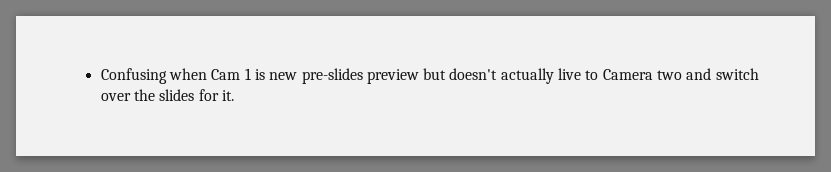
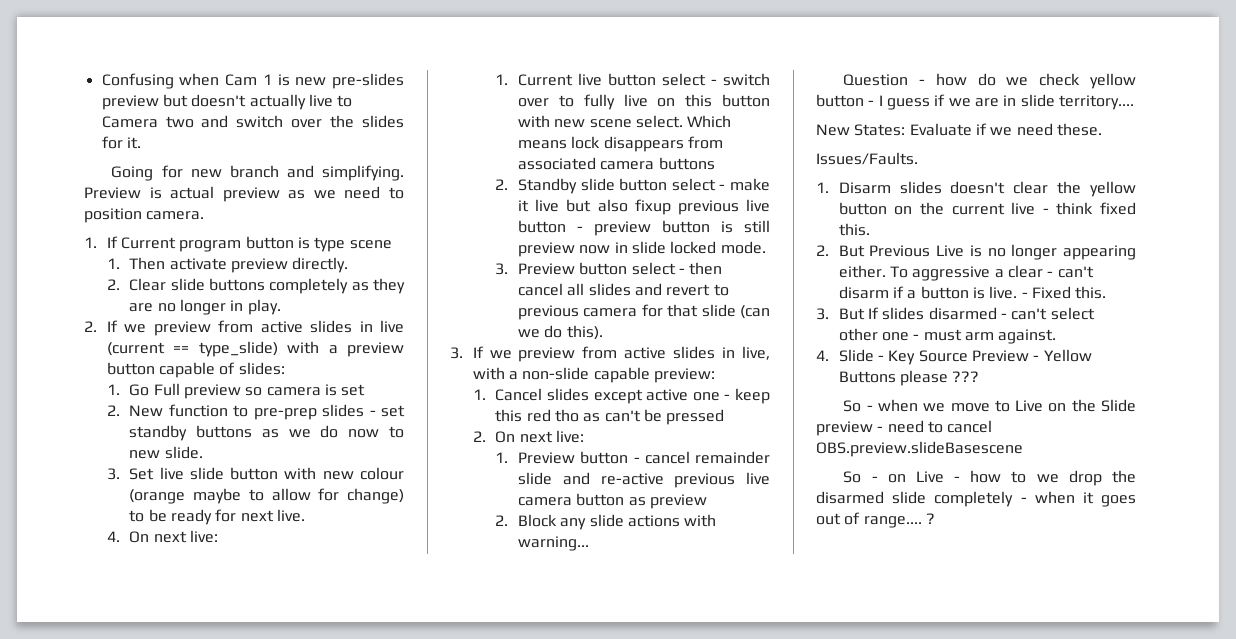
+ Going for new branch and simplifying. Preview is actual preview as we need to position camera.
+ 1. If Current program button is type scene
+ 1. Then activate preview directly.
+ 2. Clear slide buttons completely as they are no longer in play.
+ 2. If we preview from active slides in live (current == type_slide) with a preview button capable of slides:
+ 1. Go Full preview so camera is set
+ 2. New function to pre-prep slides - set standby buttons as we do now to new slide.
+ 3. Set live slide button with new colour (orange maybe to allow for change) to be ready for next live.
+ 4. On next live:
+ 1. Current live button select - switch over to fully live on this button with new scene select. Which means lock disappears from associated camera buttons
+ 2. Standby slide button select - make it live but also fixup previous live button - preview button is still preview now in slide locked mode.
+ 3. Preview button select - then cancel all slides and revert to previous camera for that slide (can we do this).
+ 3. If we preview from active slides in live, with a non-slide capable preview:
+ 1. Cancel slides except active one - keep this red tho as can't be pressed
+ 2. On next live:
+ 1. Preview button - cancel remainder slide and re-active previous live camera button as preview
+ 2. Block any slide actions with warning...
+ Question - how do we check yellow button - I guess if we are in slide territory....
+ New States: Evaluate if we need these.
+ Issues/Faults.
+ 1. Disarm slides doesn't clear the yellow button on the current live - think fixed this.
+ 2. But Previous Live is no longer appearing either. To aggressive a clear - can't disarm if a button is live. - Fixed this.
+ 3. But If slides disarmed - can't select other one - must arm against.
+ 4. Slide - Key Source Preview - Yellow Buttons please ???
+ So - when we move to Live on the Slide preview - need to cancel OBS.preview.slideBasescene
+ So - on Live - how to we drop the disarmed slide completely - when it goes out of range.... ?

